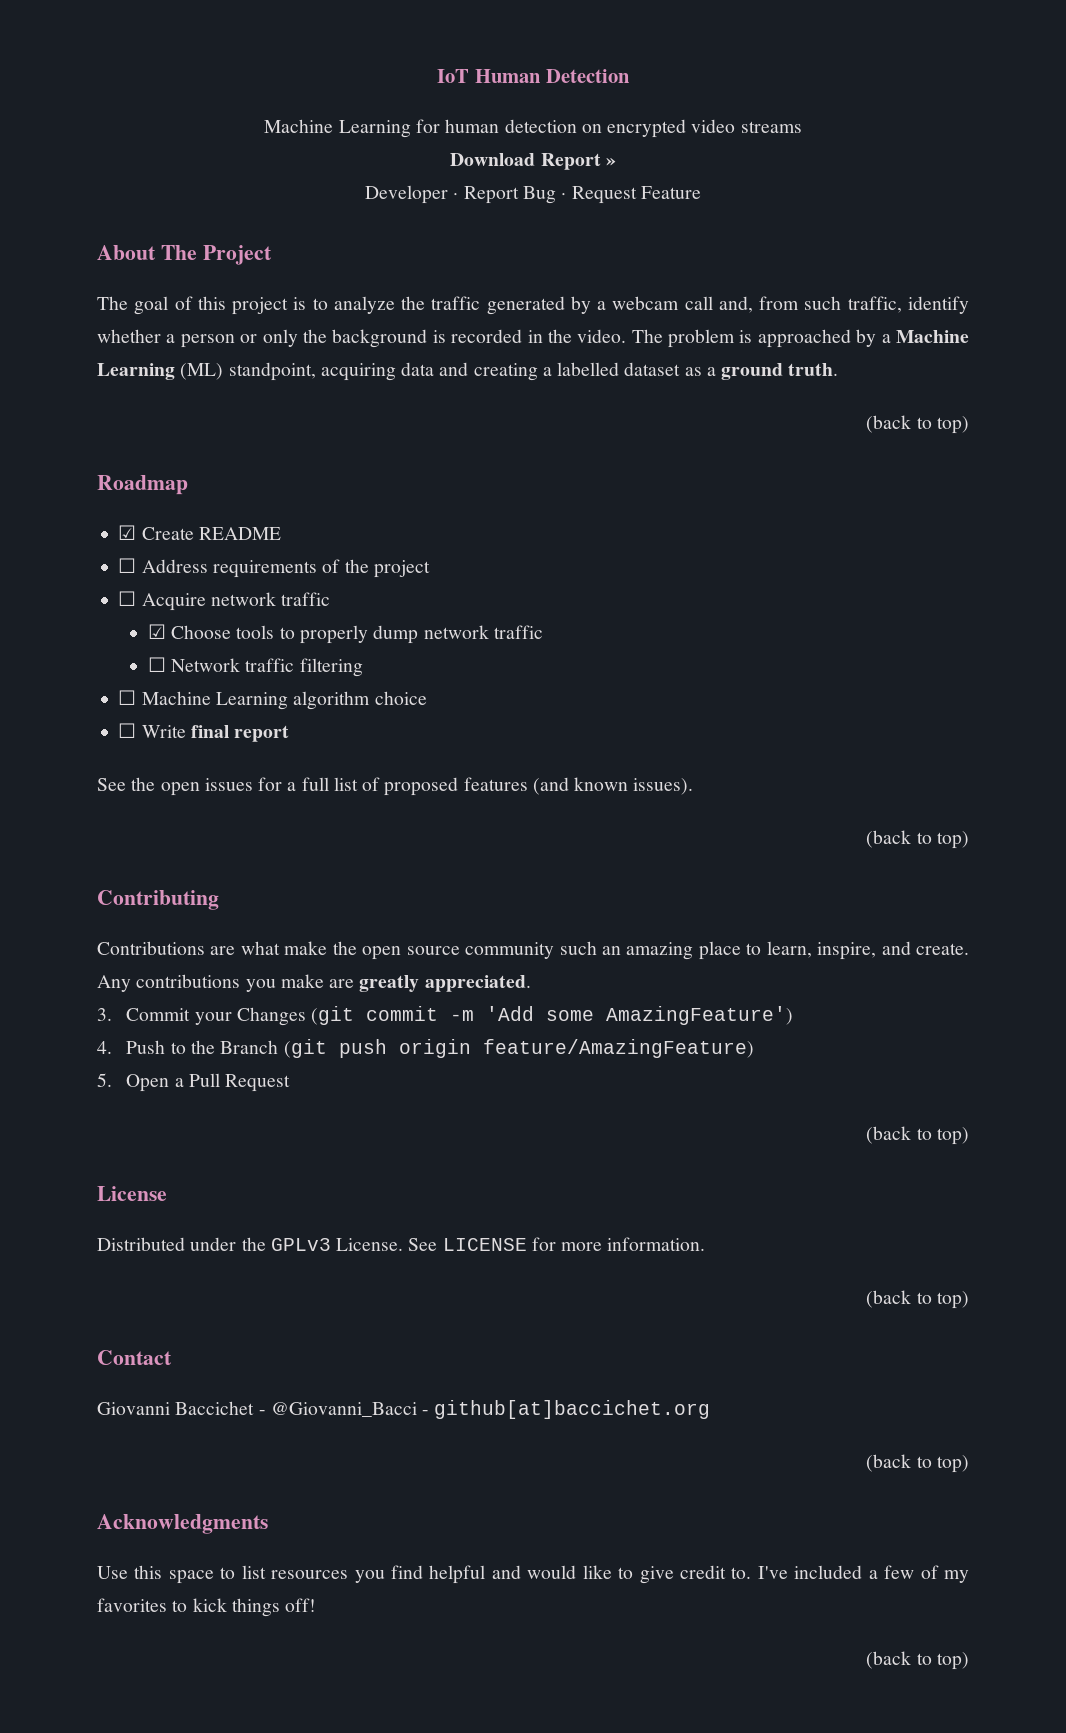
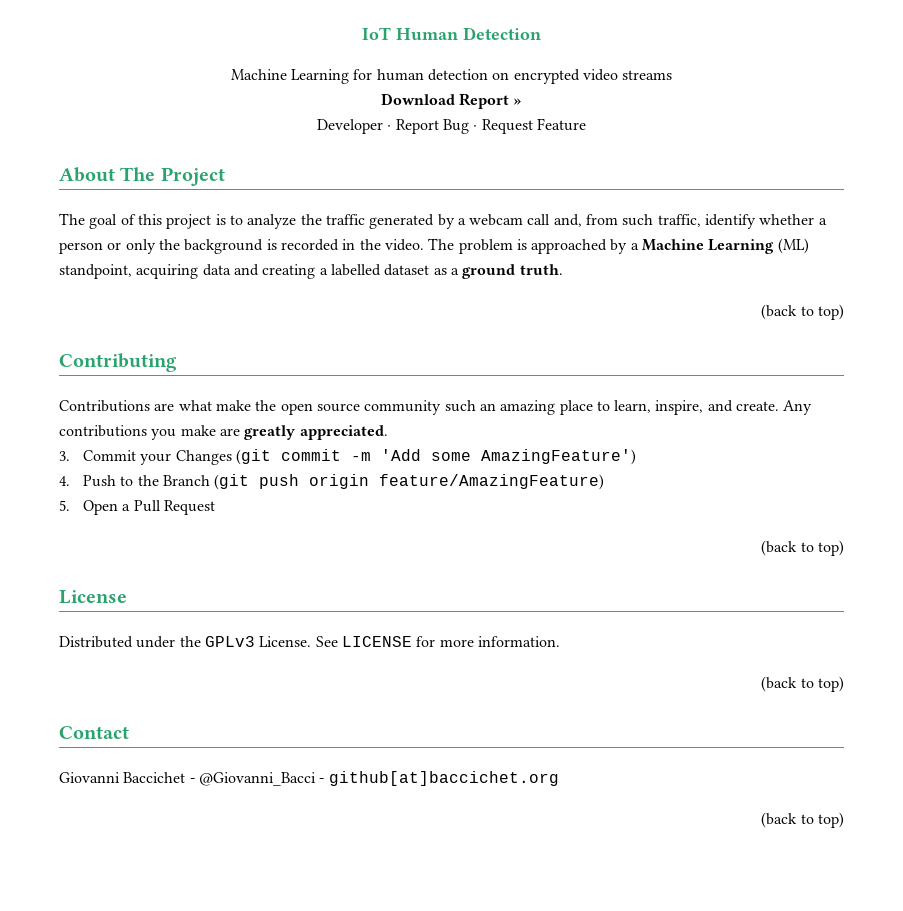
- Roadmap
- ☑ Create README
- ☐ Address requirements of the project
- ☐ Acquire network traffic
- ☑ Choose tools to properly dump network traffic
- ☐ Network traffic filtering
- ☐ Machine Learning algorithm choice
- ☐ Write final report
- See the open issues for a full list of proposed features (and known issues).
- (back to top)
- Acknowledgments
- Use this space to list resources you find helpful and would like to give credit to. I've included a few of my favorites to kick things off!
- (back to top)

